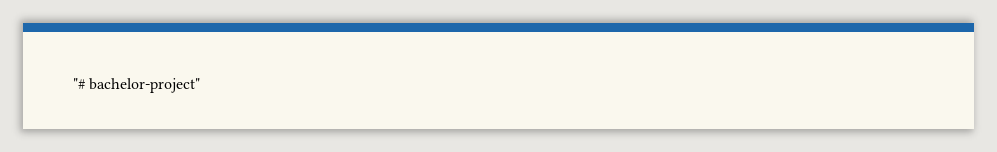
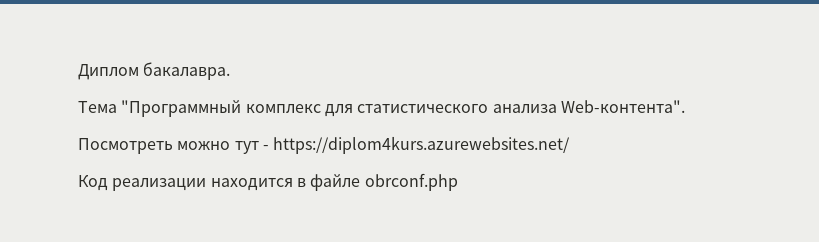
- "# bachelor-project"
+ Диплом бакалавра.
+ Тема "Программный комплекс для статистического анализа Web-контента".
+ Посмотреть можно тут - https://diplom4kurs.azurewebsites.net/
+ Код реализации находится в файле obrconf.php

